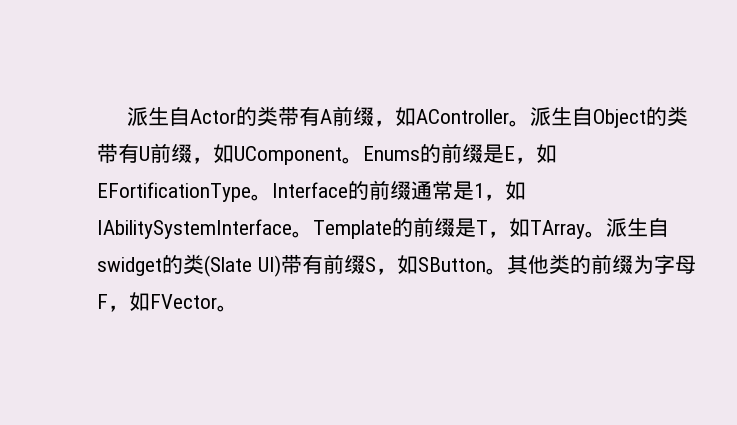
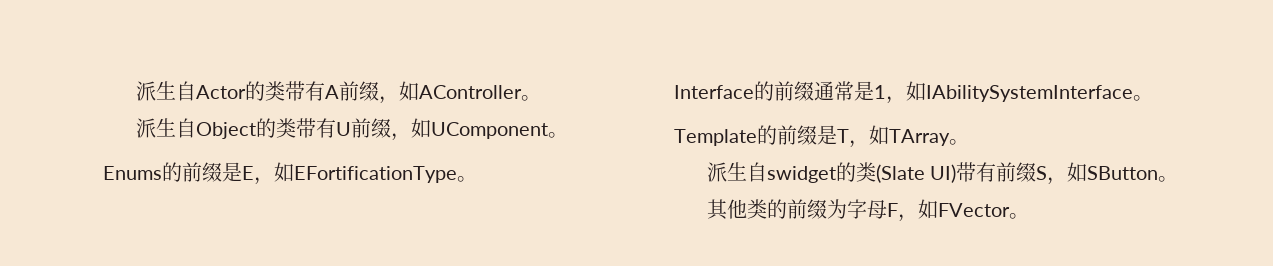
- 派生自Actor的类带有A前缀，如AController。派生自Object的类带有U前缀，如UComponent。Enums的前缀是E，如EFortificationType。Interface的前缀通常是1，如IAbilitySystemInterface。Template的前缀是T，如TArray。派生自swidget的类(Slate UI)带有前缀S，如SButton。其他类的前缀为字母F，如FVector。
+ 派生自Actor的类带有A前缀，如AController。
+ 派生自Object的类带有U前缀，如UComponent。
+ Enums的前缀是E，如EFortificationType。
+ Interface的前缀通常是1，如IAbilitySystemInterface。
+ Template的前缀是T，如TArray。
+ 派生自swidget的类(Slate UI)带有前缀S，如SButton。
+ 其他类的前缀为字母F，如FVector。

